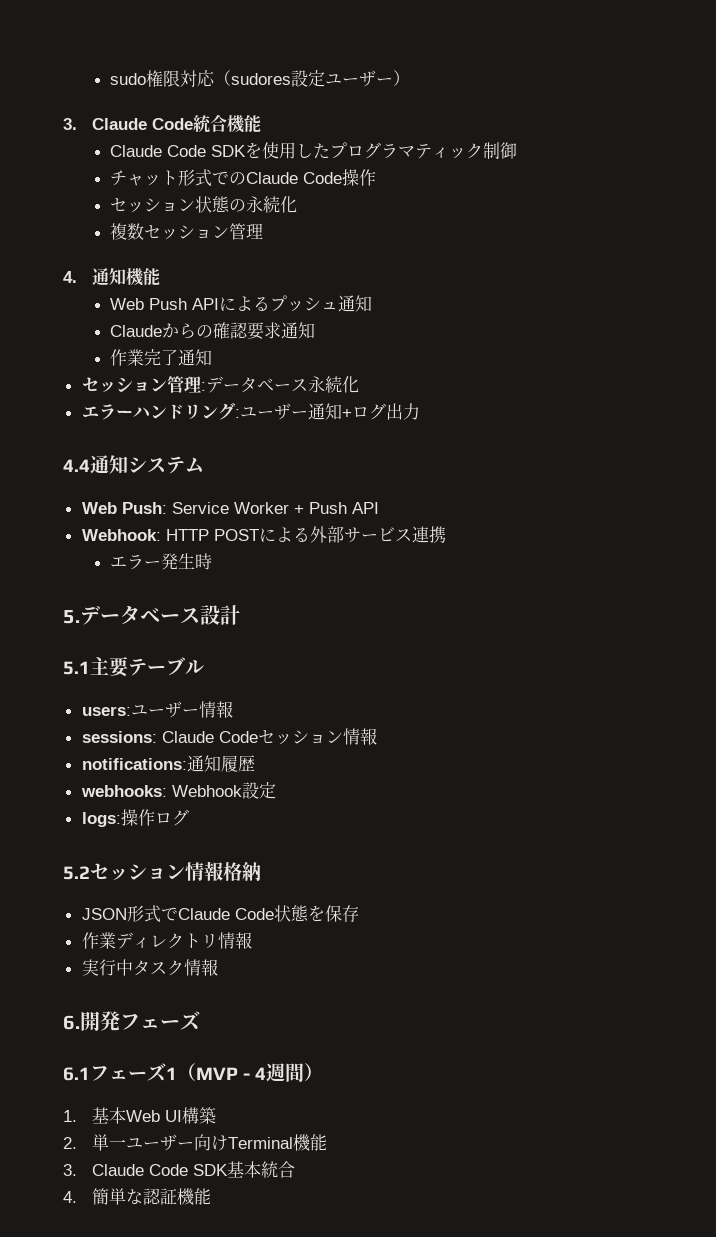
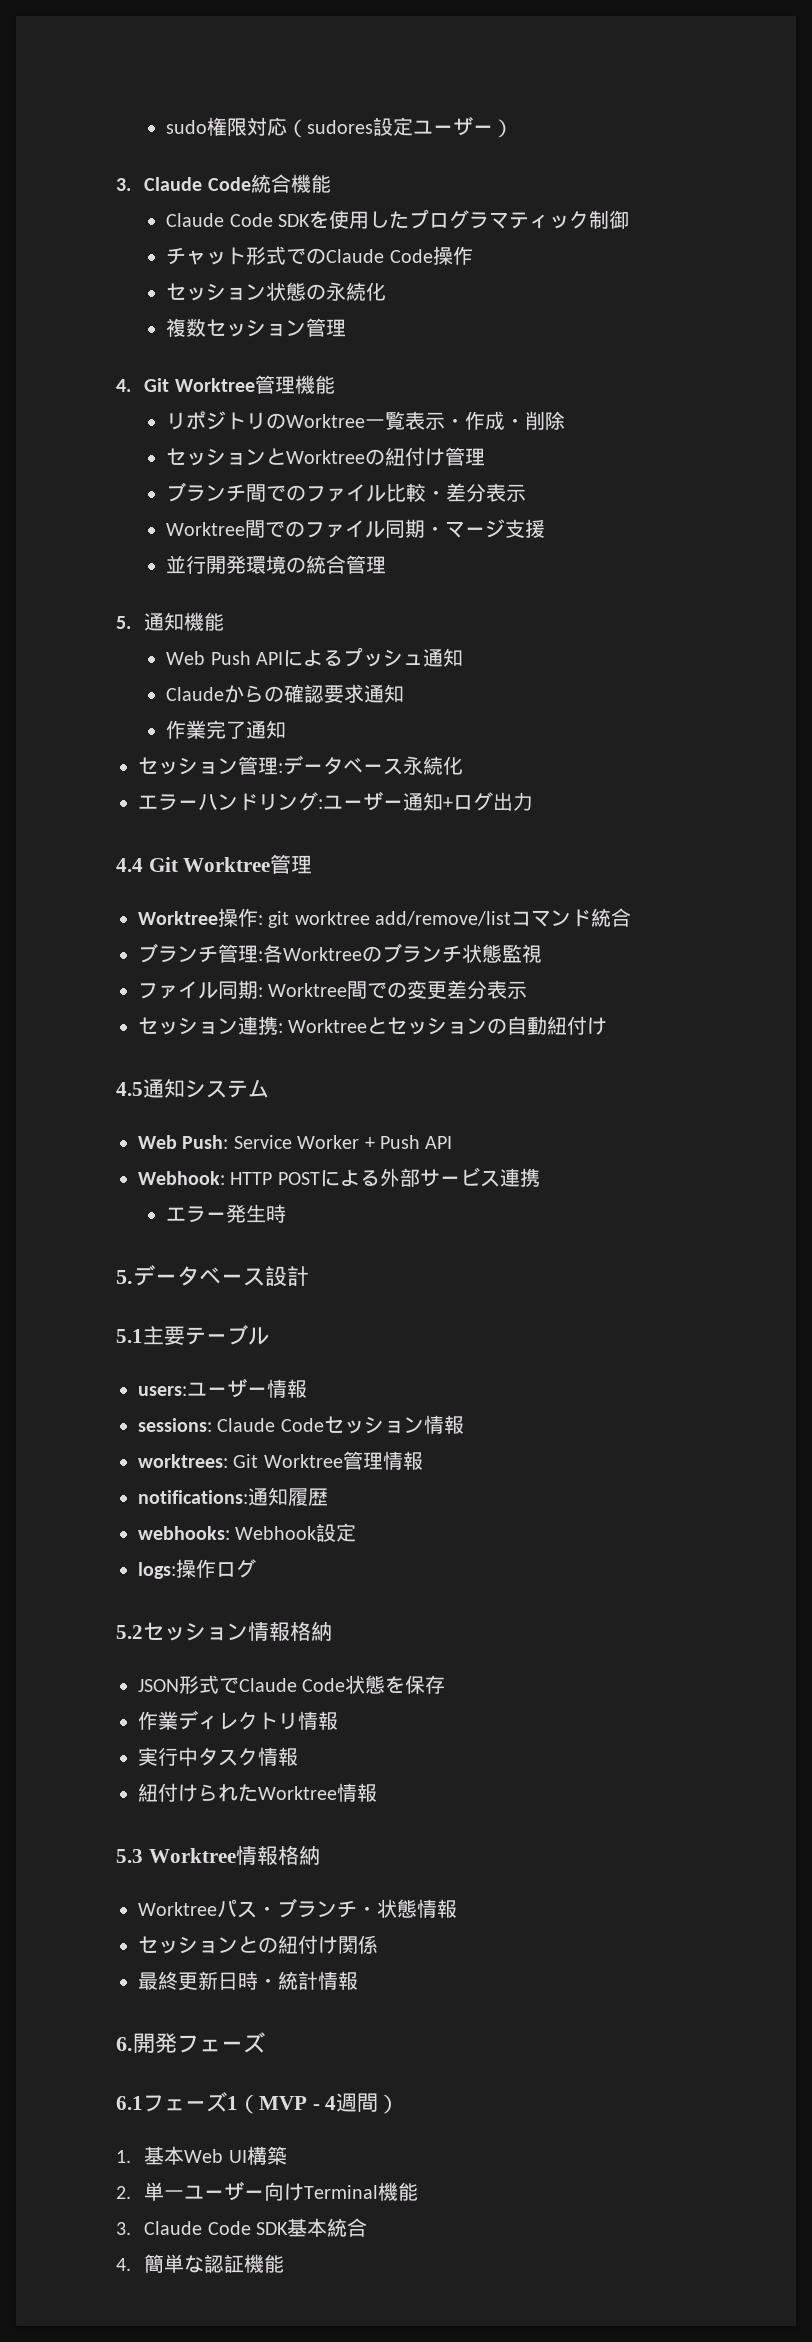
- 4.通知機能
+ 4. Git Worktree管理機能
+ リポジトリのWorktree一覧表示・作成・削除
+ セッションとWorktreeの紐付け管理
+ ブランチ間でのファイル比較・差分表示
+ Worktree間でのファイル同期・マージ支援
+ 並行開発環境の統合管理
+ 5.通知機能
- 4.4通知システム
+ 4.4 Git Worktree管理
+ Worktree操作: git worktree add/remove/listコマンド統合
+ ブランチ管理:各Worktreeのブランチ状態監視
+ ファイル同期: Worktree間での変更差分表示
+ セッション連携: Worktreeとセッションの自動紐付け
+ 4.5通知システム
+ worktrees: Git Worktree管理情報
+ 紐付けられたWorktree情報
+ 5.3 Worktree情報格納
+ Worktreeパス・ブランチ・状態情報
+ セッションとの紐付け関係
+ 最終更新日時・統計情報

